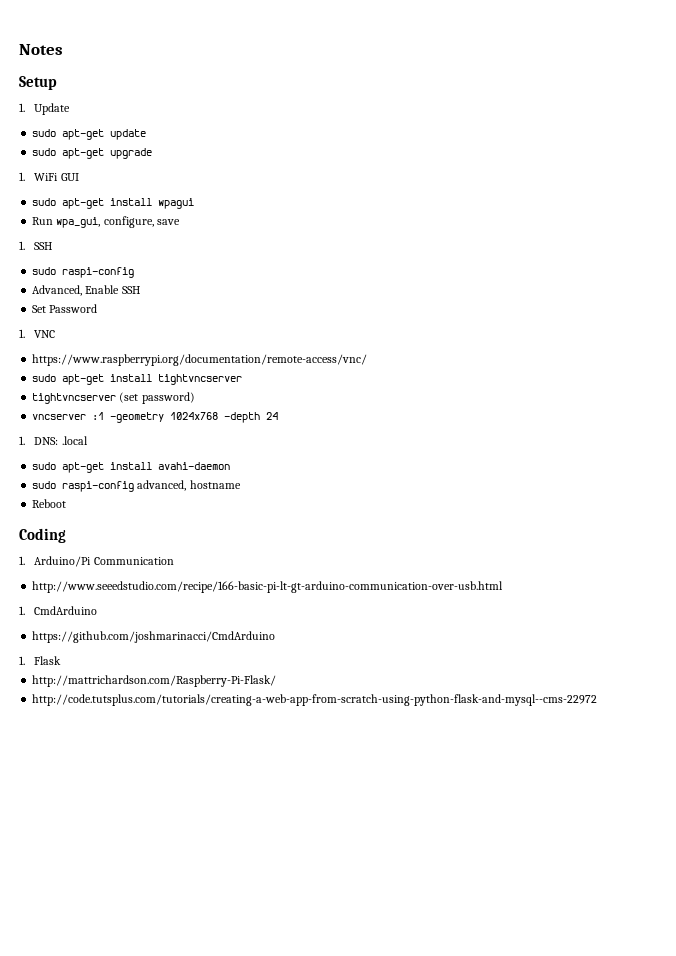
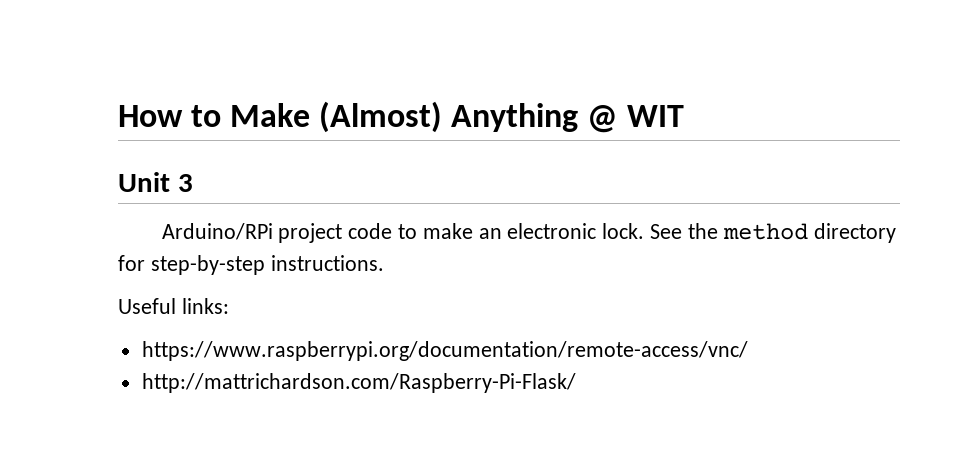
- Notes
- Setup
- 1. Update
- sudo apt-get update
- sudo apt-get upgrade
- 1. WiFi GUI
- sudo apt-get install wpagui
- Run wpa_gui, configure, save
- 1. SSH
- sudo raspi-config
- Advanced, Enable SSH
- Set Password
- 1. VNC
+ How to Make (Almost) Anything @ WIT
+ Unit 3
+ Arduino/RPi project code to make an electronic lock. See the method directory for step-by-step instructions.
+ Useful links:
  https://www.raspberrypi.org/documentation/remote-access/vnc/
- sudo apt-get install tightvncserver
- tightvncserver (set password)
- vncserver :1 -geometry 1024x768 -depth 24
- 1. DNS: .local
- sudo apt-get install avahi-daemon
- sudo raspi-config advanced, hostname
- Reboot
- Coding
- 1. Arduino/Pi Communication
- http://www.seeedstudio.com/recipe/166-basic-pi-lt-gt-arduino-communication-over-usb.html
- 1. CmdArduino
- https://github.com/joshmarinacci/CmdArduino
- 1. Flask
- http://code.tutsplus.com/tutorials/creating-a-web-app-from-scratch-using-python-flask-and-mysql--cms-22972

